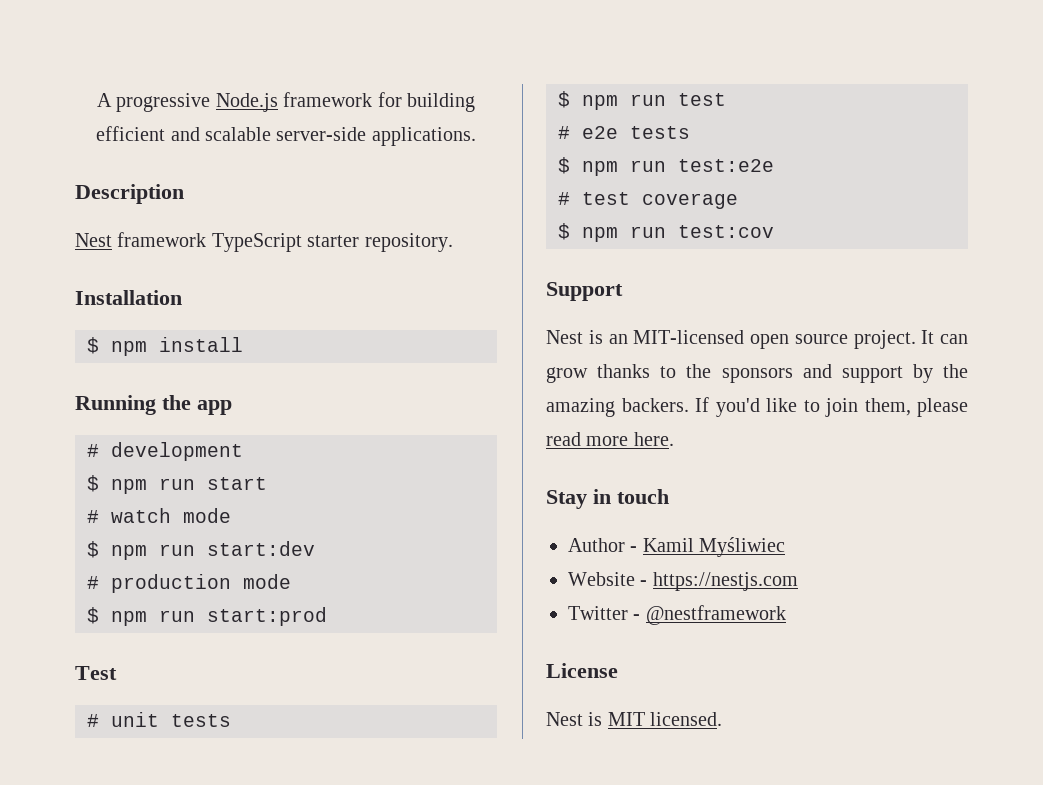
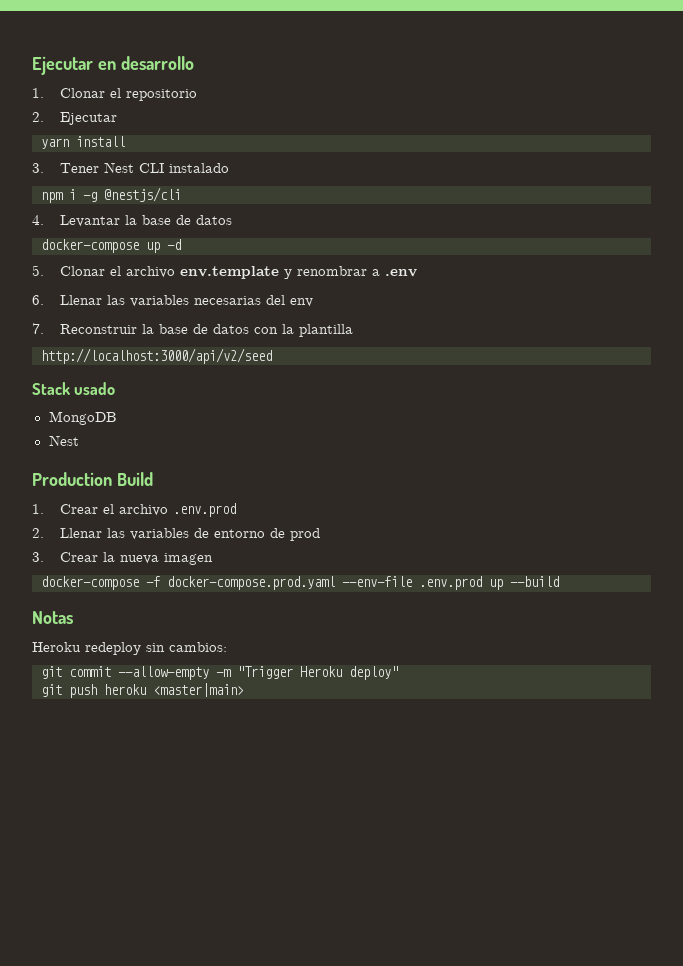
- A progressive Node.js framework for building efficient and scalable server-side applications.
- Description
- Nest framework TypeScript starter repository.
- Installation
- $ npm install
- Running the app
- # development
- $ npm run start
- # watch mode
- $ npm run start:dev
- # production mode
- $ npm run start:prod
- Test
- # unit tests
- $ npm run test
- # e2e tests
- $ npm run test:e2e
- # test coverage
- $ npm run test:cov
- Support
- Nest is an MIT-licensed open source project. It can grow thanks to the sponsors and support by the amazing backers. If you'd like to join them, please read more here.
- Stay in touch
- Author - Kamil Myśliwiec
- Website - https://nestjs.com
- Twitter - @nestframework
- License
- Nest is MIT licensed.
+ Ejecutar en desarrollo
+ 1. Clonar el repositorio
+ 2. Ejecutar
+ yarn install
+ 3. Tener Nest CLI instalado
+ npm i -g @nestjs/cli
+ 4. Levantar la base de datos
+ docker-compose up -d
+ 5. Clonar el archivo env.template y renombrar a .env
+ 6. Llenar las variables necesarias del env
+ 7. Reconstruir la base de datos con la plantilla
+ http://localhost:3000/api/v2/seed
+ Stack usado
+ MongoDB
+ Nest
+ Production Build
+ 1. Crear el archivo .env.prod
+ 2. Llenar las variables de entorno de prod
+ 3. Crear la nueva imagen
+ docker-compose -f docker-compose.prod.yaml --env-file .env.prod up --build
+ Notas
+ Heroku redeploy sin cambios:
+ git commit --allow-empty -m "Trigger Heroku deploy"
+ git push heroku <master|main>

